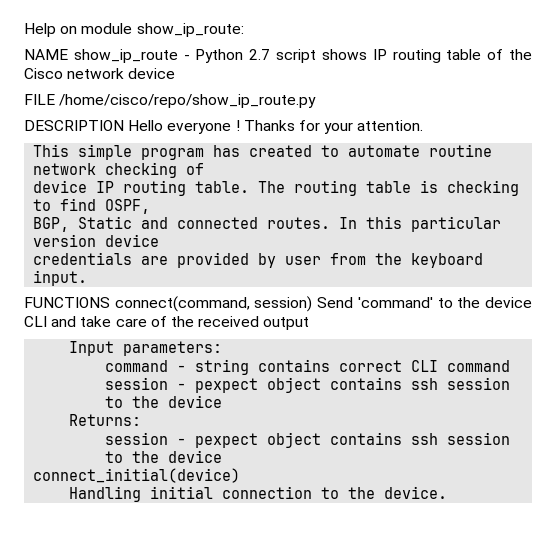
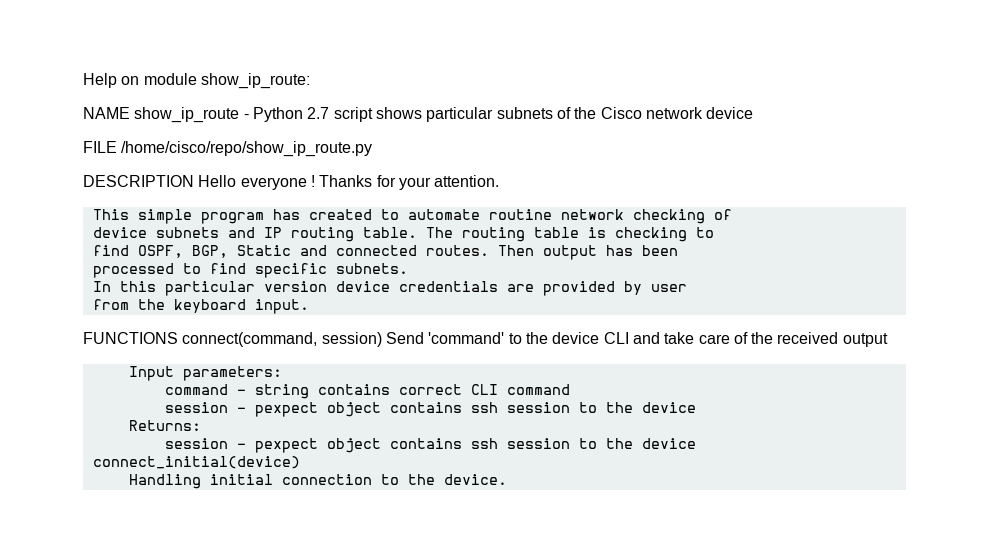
- NAME show_ip_route - Python 2.7 script shows IP routing table of the Cisco network device
+ NAME show_ip_route - Python 2.7 script shows particular subnets of the Cisco network device
- device IP routing table.
+ device subnets and IP routing table.
- The routing table is checking to find OSPF,
- BGP, Static and connected routes. In this particular version device
- credentials are provided by user from the keyboard input.
+ The routing table is checking to
+ find OSPF, BGP, Static and connected routes. Then output has been
+ processed to find specific subnets.
+ In this particular version device credentials are provided by user
+ from the keyboard input.

